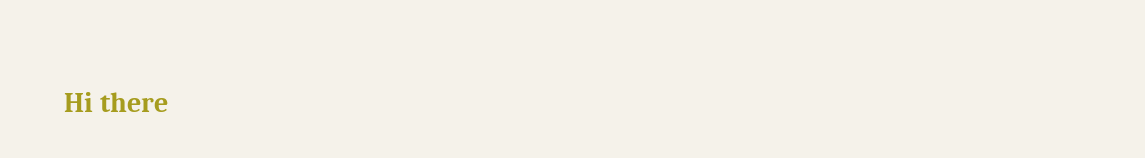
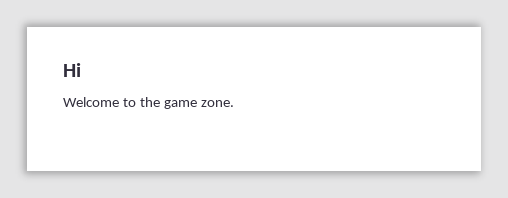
- Hi there
+ Hi
+ Welcome to the game zone.

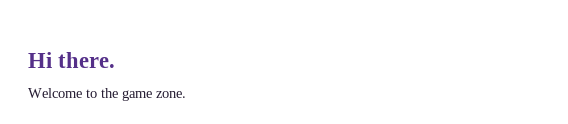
- Hi
+ Hi there.

